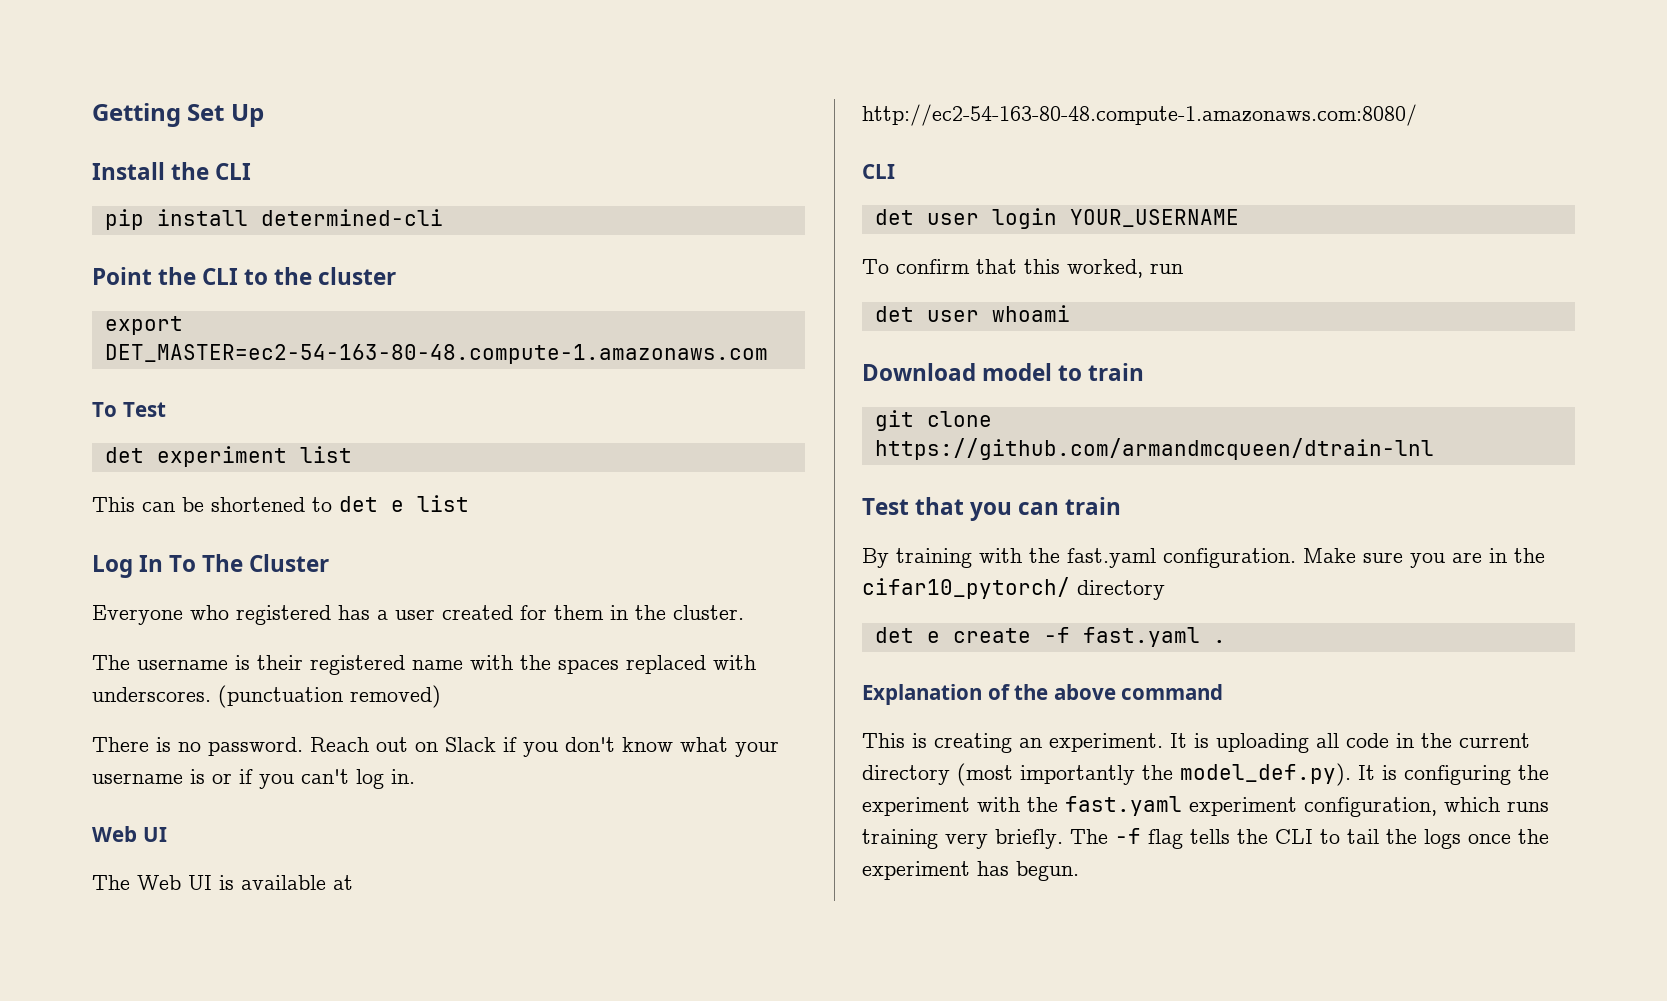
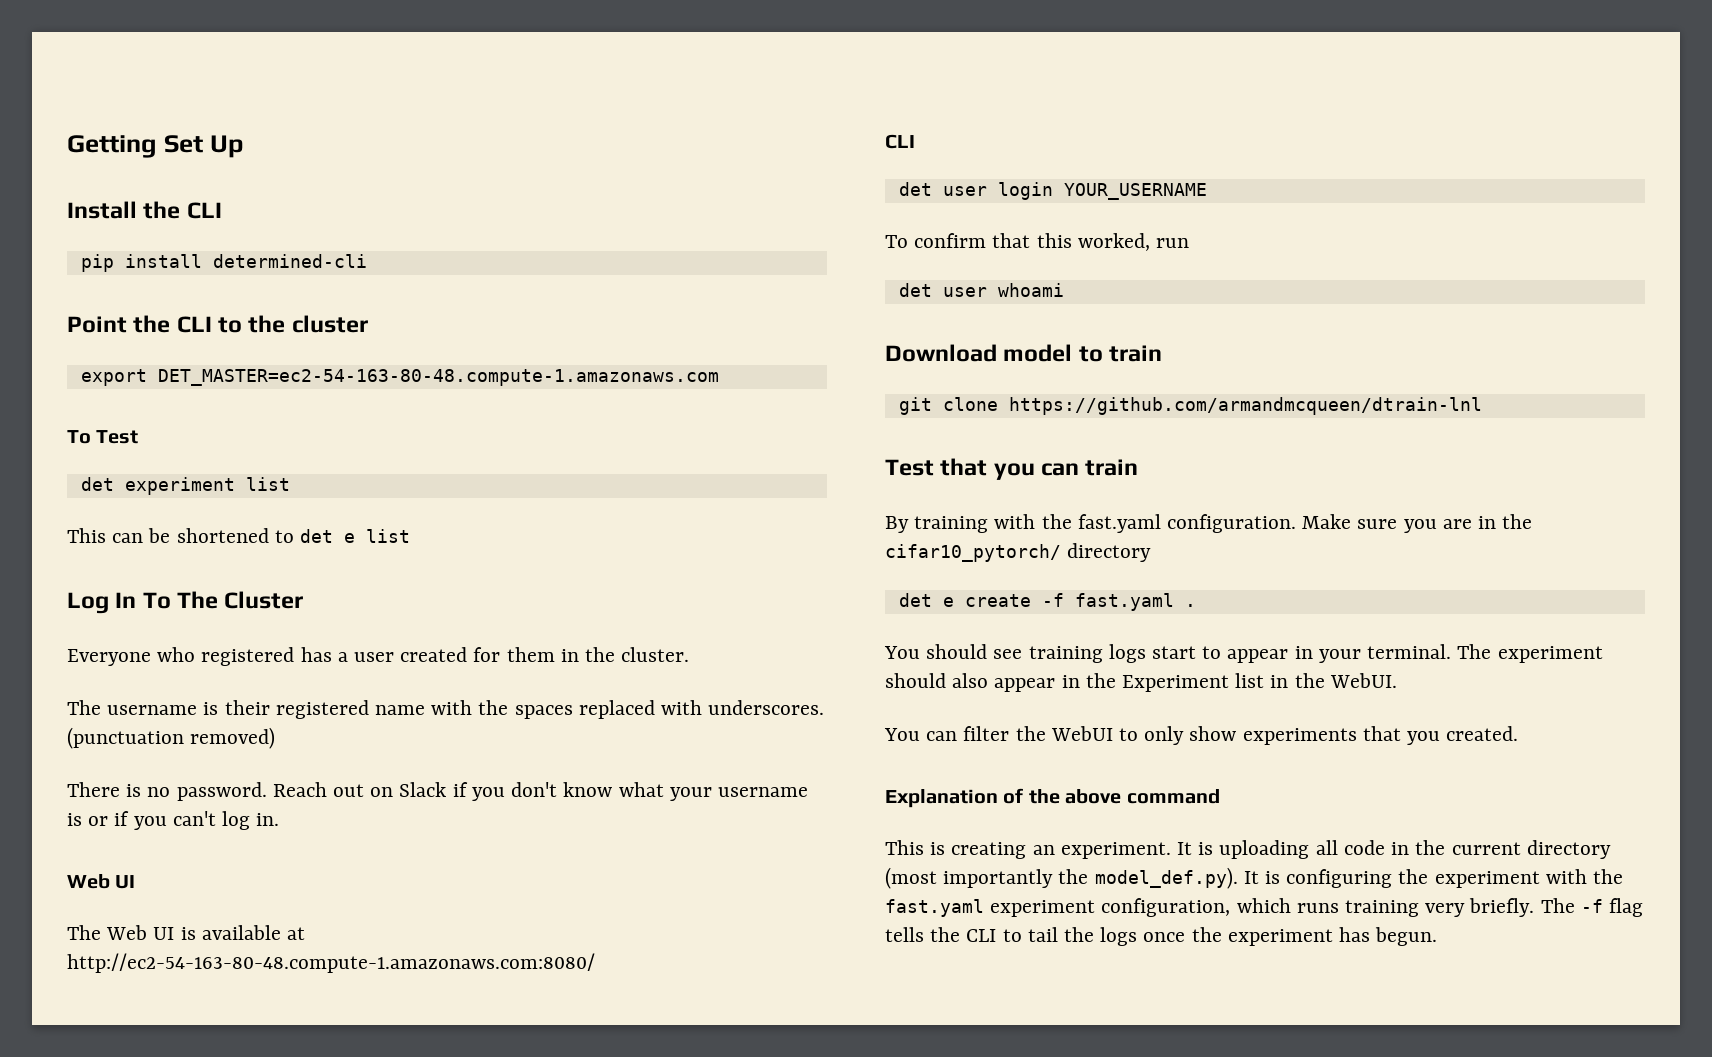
+ You should see training logs start to appear in your terminal. The experiment should also appear in the Experiment list in the WebUI.
+ You can filter the WebUI to only show experiments that you created.

